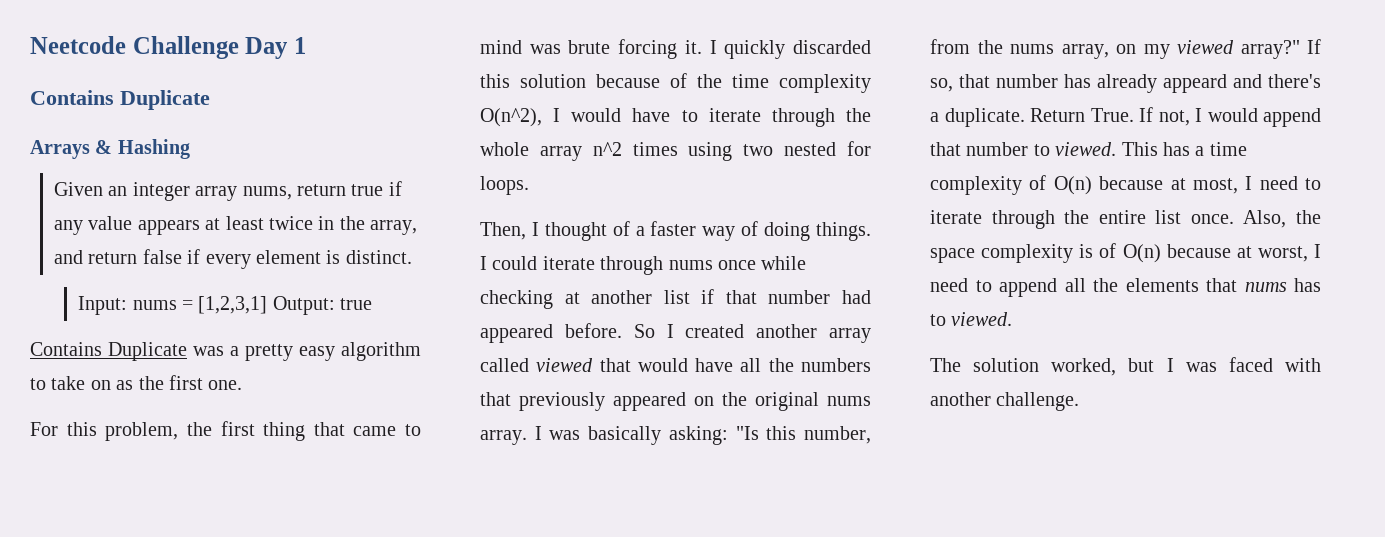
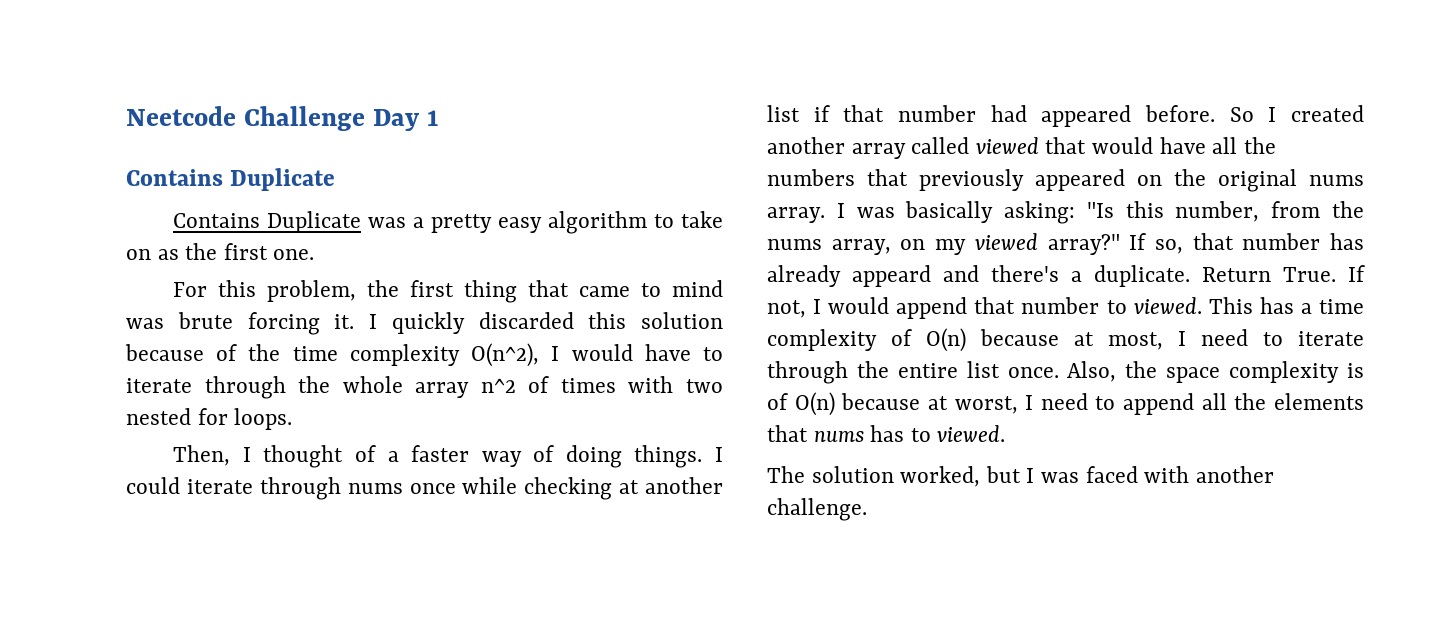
- Arrays & Hashing
- Given an integer array nums, return true if any value appears at least twice in the array, and return false if every element is distinct.
- Input: nums = [1,2,3,1] Output: true
- I quickly discarded this solution because of the time complexity O(n^2), I would have to iterate through the whole array n^2 times using two nested for loops.
+ I quickly discarded this solution because of the time complexity O(n^2), I would have to iterate through the whole array n^2 of times with two nested for loops.

